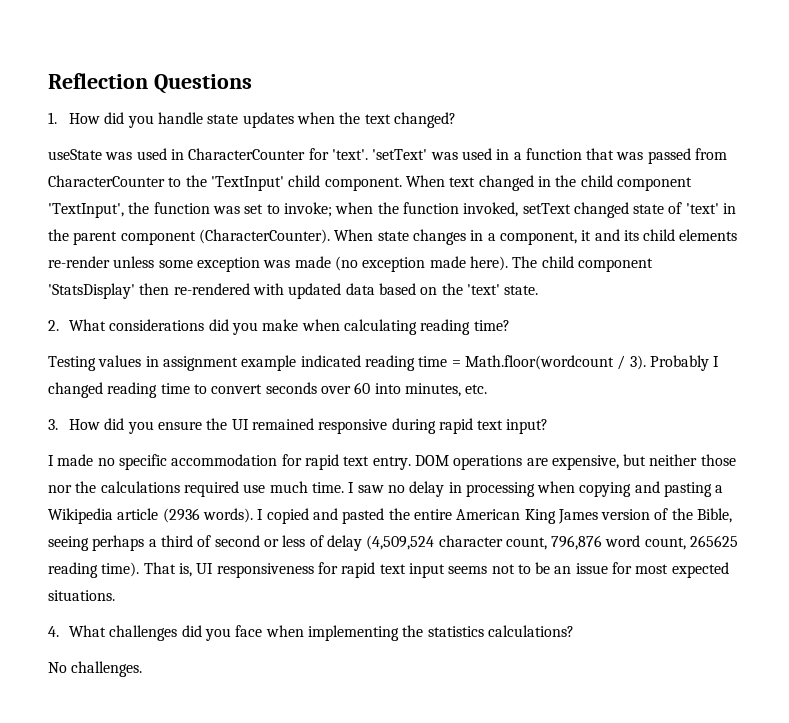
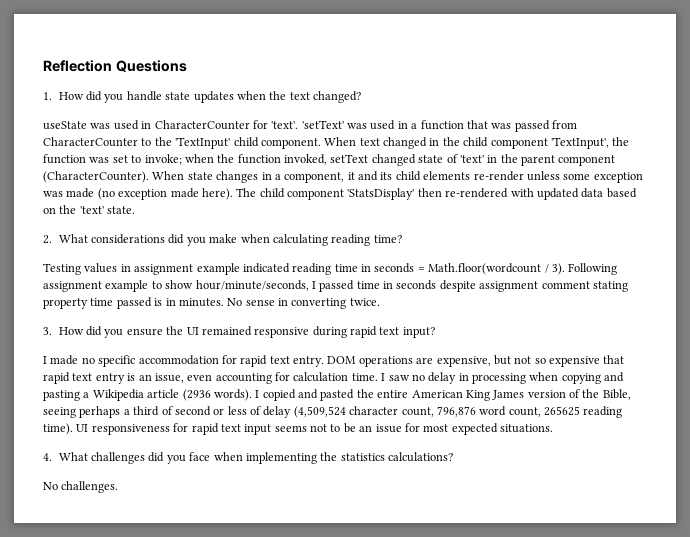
- Testing values in assignment example indicated reading time = Math.floor(wordcount / 3).
+ Testing values in assignment example indicated reading time in seconds = Math.floor(wordcount / 3).
- Probably I changed reading time to convert seconds over 60 into minutes, etc.
+ Following assignment example to show hour/minute/seconds, I passed time in seconds despite assignment comment stating property time passed is in minutes. No sense in converting twice.
- DOM operations are expensive, but neither those nor the calculations required use much time.
+ DOM operations are expensive, but not so expensive that rapid text entry is an issue, even accounting for calculation time.
- That is, UI responsiveness for rapid text input seems not to be an issue for most expected situations.
+ UI responsiveness for rapid text input seems not to be an issue for most expected situations.

